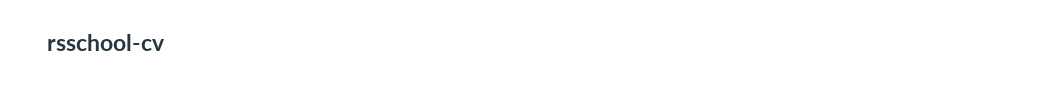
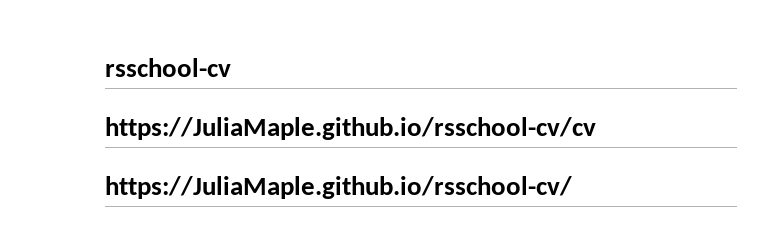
+ https://JuliaMaple.github.io/rsschool-cv/cv
+ https://JuliaMaple.github.io/rsschool-cv/

